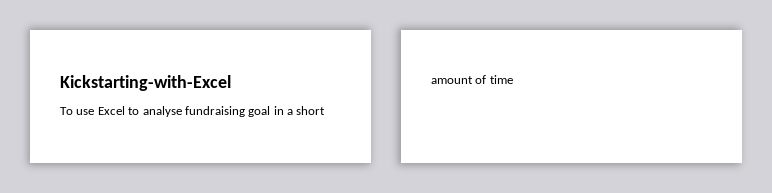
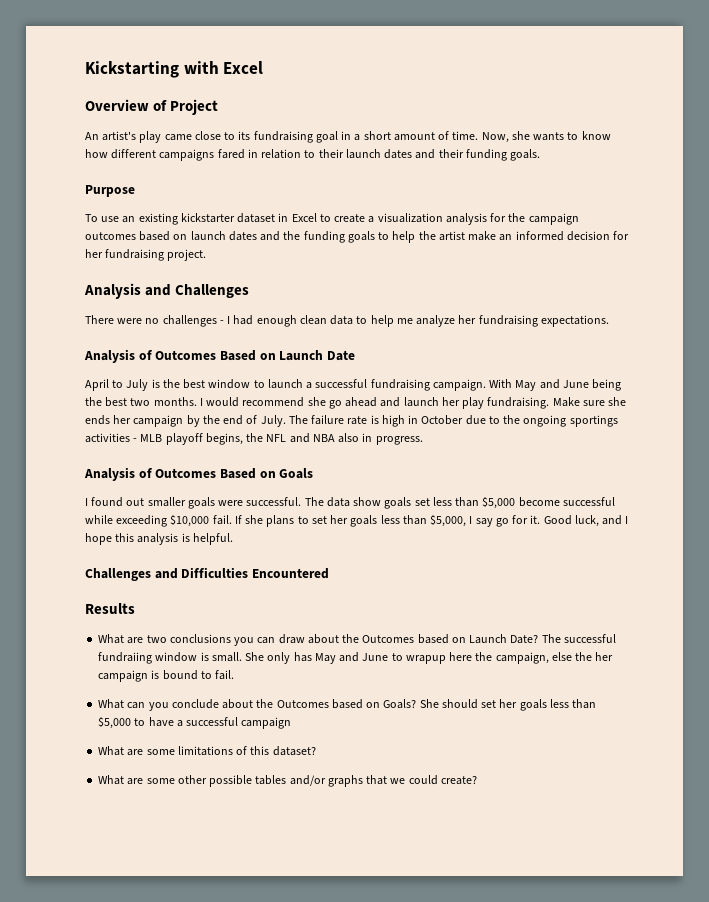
- Kickstarting-with-Excel
- To use Excel to analyse fundraising goal in a short amount of time
+ Kickstarting with Excel
+ Overview of Project
+ An artist's play came close to its fundraising goal in a short amount of time. Now, she wants to know how different campaigns fared in relation to their launch dates and their funding goals.
+ Purpose
+ To use an existing kickstarter dataset in Excel to create a visualization analysis for the campaign outcomes based on launch dates and the funding goals to help the artist make an informed decision for her fundraising project.
+ Analysis and Challenges
+ There were no challenges - I had enough clean data to help me analyze her fundraising expectations.
+ Analysis of Outcomes Based on Launch Date
+ April to July is the best window to launch a successful fundraising campaign. With May and June being the best two months. I would recommend she go ahead and launch her play fundraising. Make sure she ends her campaign by the end of July. The failure rate is high in October due to the ongoing sportings activities - MLB playoff begins, the NFL and NBA also in progress.
+ Analysis of Outcomes Based on Goals
+ I found out smaller goals were successful. The data show goals set less than $5,000 become successful while exceeding $10,000 fail. If she plans to set her goals less than $5,000, I say go for it. Good luck, and I hope this analysis is helpful.
+ Challenges and Difficulties Encountered
+ Results
+ What are two conclusions you can draw about the Outcomes based on Launch Date? The successful fundraiing window is small. She only has May and June to wrapup here the campaign, else the her campaign is bound to fail.
+ What can you conclude about the Outcomes based on Goals? She should set her goals less than $5,000 to have a successful campaign
+ What are some limitations of this dataset?
+ What are some other possible tables and/or graphs that we could create?

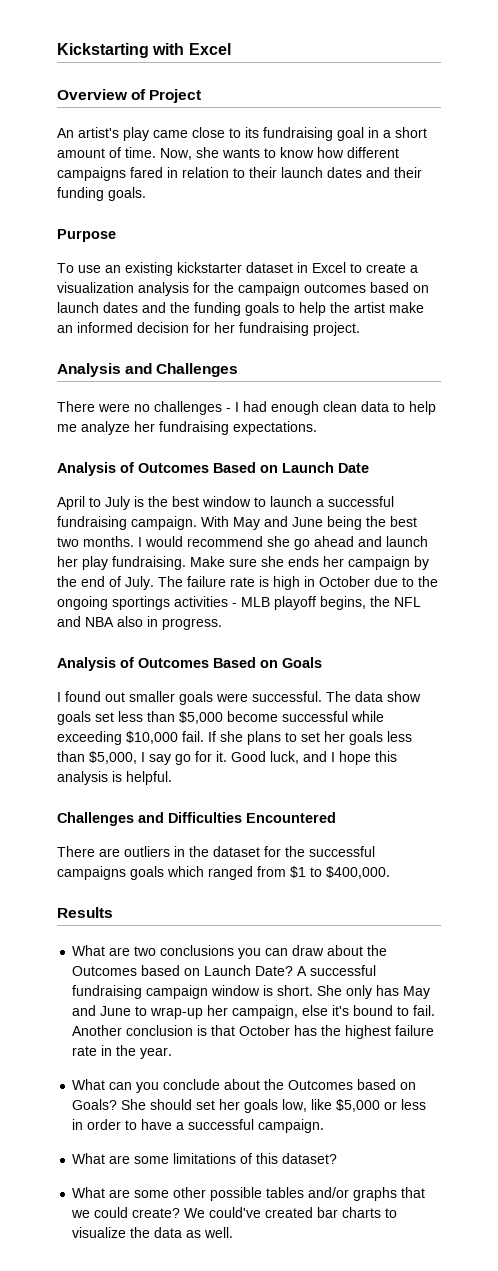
+ There are outliers in the dataset for the successful campaigns goals which ranged from $1 to $400,000.
- The successful fundraiing window is small.
+ A successful fundraising campaign window is short.
- She only has May and June to wrapup here the campaign, else the her campaign is bound to fail.
+ She only has May and June to wrap-up her campaign, else it's bound to fail. Another conclusion is that October has the highest failure rate in the year.
- She should set her goals less than $5,000 to have a successful campaign
+ She should set her goals low, like $5,000 or less in order to have a successful campaign.
+ We could've created bar charts to visualize the data as well.

